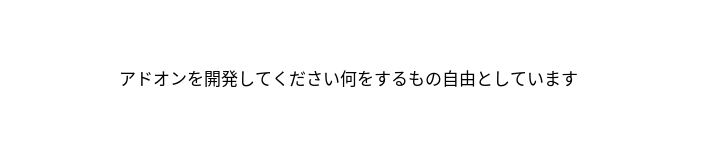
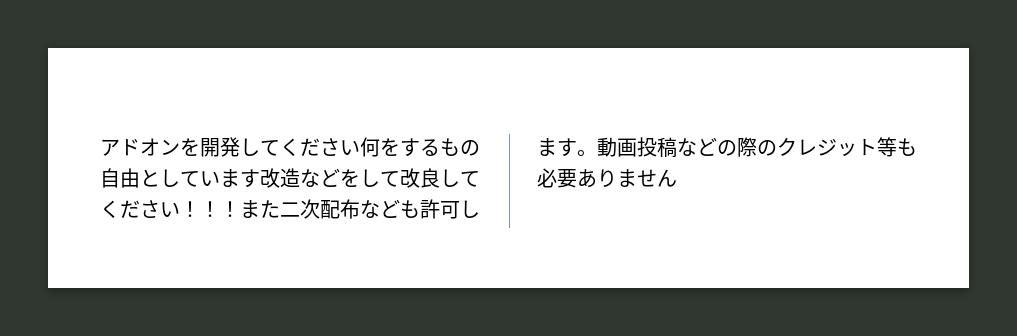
- アドオンを開発してください何をするもの自由としています
+ アドオンを開発してください何をするもの自由としています改造などをして改良してください！！！また二次配布なども許可します。動画投稿などの際のクレジット等も必要ありません

